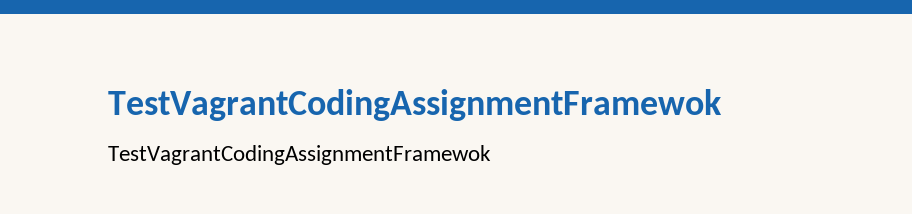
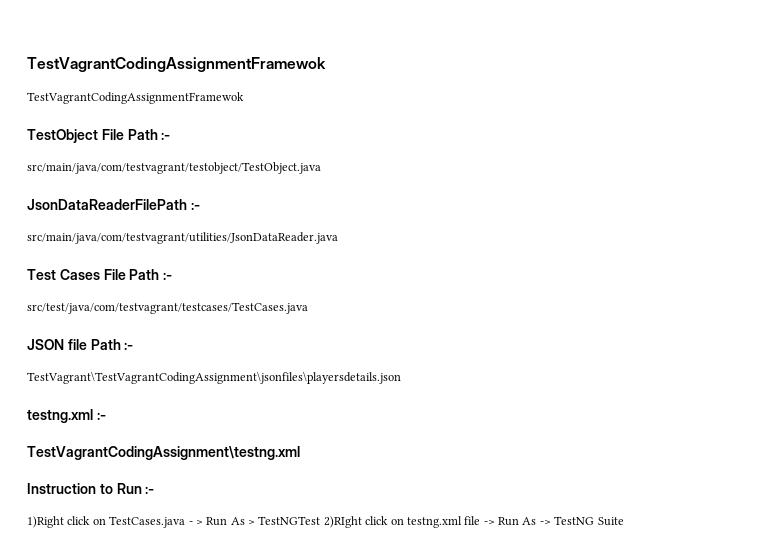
+ TestObject File Path :-
+ src/main/java/com/testvagrant/testobject/TestObject.java
+ JsonDataReaderFilePath :-
+ src/main/java/com/testvagrant/utilities/JsonDataReader.java
+ Test Cases File Path :-
+ src/test/java/com/testvagrant/testcases/TestCases.java
+ JSON file Path :-
+ TestVagrant\TestVagrantCodingAssignment\jsonfiles\playersdetails.json
+ testng.xml :-
+ TestVagrantCodingAssignment\testng.xml
+ Instruction to Run :-
+ 1)Right click on TestCases.java - > Run As > TestNGTest 2)RIght click on testng.xml file -> Run As -> TestNG Suite

